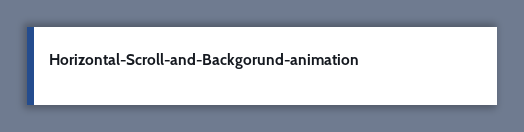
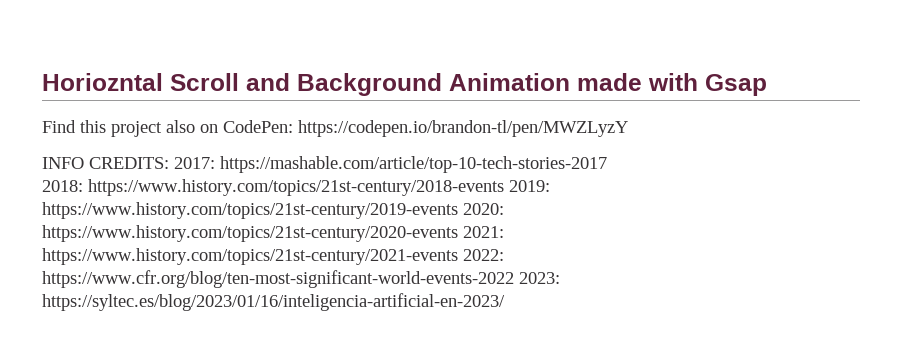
- Horizontal-Scroll-and-Backgorund-animation
+ Horiozntal Scroll and Background Animation made with Gsap
+ Find this project also on CodePen: https://codepen.io/brandon-tl/pen/MWZLyzY
+ INFO CREDITS: 2017: https://mashable.com/article/top-10-tech-stories-2017
+ 2018: https://www.history.com/topics/21st-century/2018-events 2019: https://www.history.com/topics/21st-century/2019-events 2020: https://www.history.com/topics/21st-century/2020-events 2021: https://www.history.com/topics/21st-century/2021-events 2022: https://www.cfr.org/blog/ten-most-significant-world-events-2022 2023: https://syltec.es/blog/2023/01/16/inteligencia-artificial-en-2023/

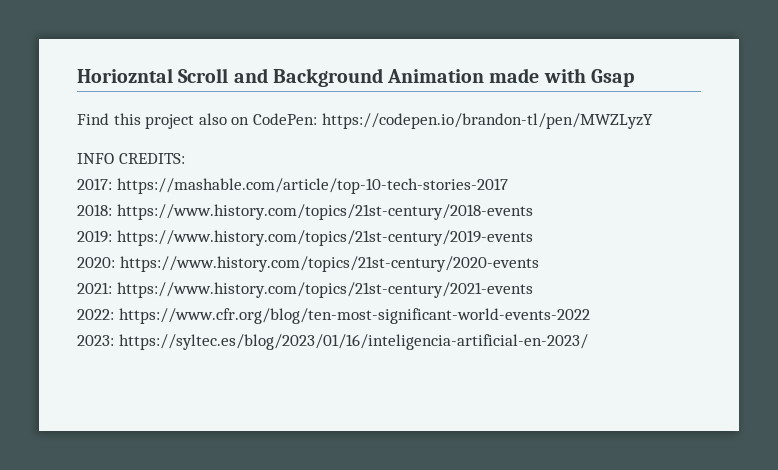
- INFO CREDITS: 2017: https://mashable.com/article/top-10-tech-stories-2017
+ INFO CREDITS:
+ 2017: https://mashable.com/article/top-10-tech-stories-2017
- 2018: https://www.history.com/topics/21st-century/2018-events 2019: https://www.history.com/topics/21st-century/2019-events 2020: https://www.history.com/topics/21st-century/2020-events 2021: https://www.history.com/topics/21st-century/2021-events 2022: https://www.cfr.org/blog/ten-most-significant-world-events-2022 2023: https://syltec.es/blog/2023/01/16/inteligencia-artificial-en-2023/
+ 2018: https://www.history.com/topics/21st-century/2018-events
+ 2019: https://www.history.com/topics/21st-century/2019-events
+ 2020: https://www.history.com/topics/21st-century/2020-events
+ 2021: https://www.history.com/topics/21st-century/2021-events
+ 2022: https://www.cfr.org/blog/ten-most-significant-world-events-2022
+ 2023: https://syltec.es/blog/2023/01/16/inteligencia-artificial-en-2023/

